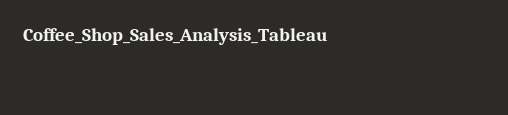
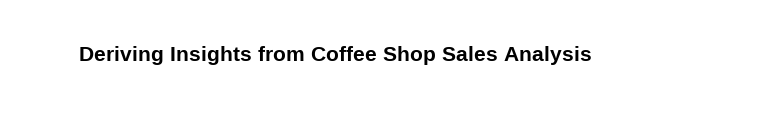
- Coffee_Shop_Sales_Analysis_Tableau
+ Deriving Insights from Coffee Shop Sales Analysis

